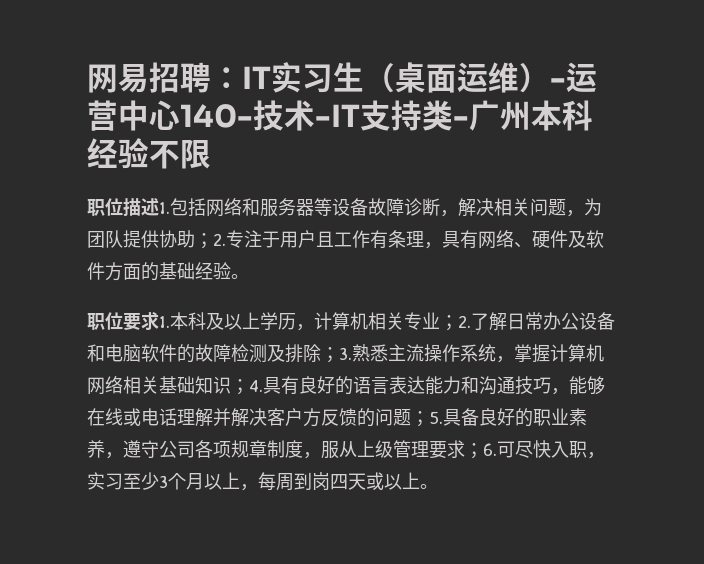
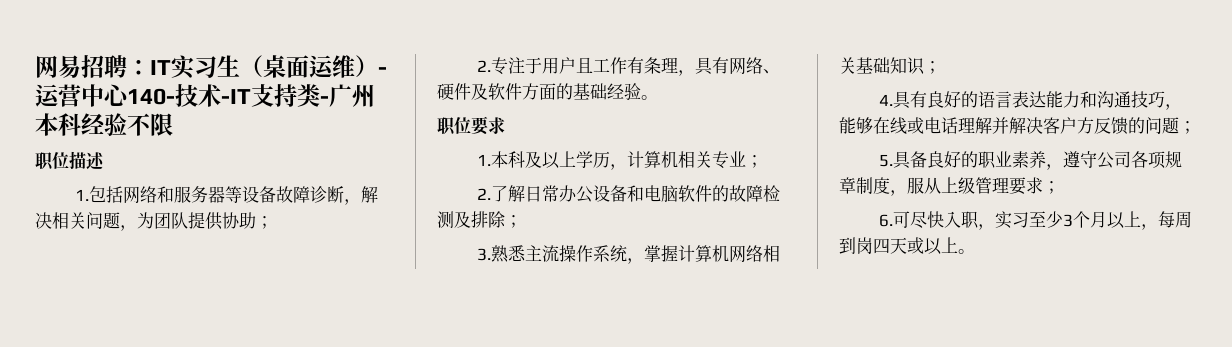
- 职位描述1.包括网络和服务器等设备故障诊断，解决相关问题，为团队提供协助；2.专注于用户且工作有条理，具有网络、硬件及软件方面的基础经验。
+ 职位描述
+ 1.包括网络和服务器等设备故障诊断，解决相关问题，为团队提供协助；
+ 2.专注于用户且工作有条理，具有网络、硬件及软件方面的基础经验。
- 职位要求1.本科及以上学历，计算机相关专业；2.了解日常办公设备和电脑软件的故障检测及排除；3.熟悉主流操作系统，掌握计算机网络相关基础知识；4.具有良好的语言表达能力和沟通技巧，能够在线或电话理解并解决客户方反馈的问题；5.具备良好的职业素养，遵守公司各项规章制度，服从上级管理要求；6.可尽快入职，实习至少3个月以上，每周到岗四天或以上。
+ 职位要求
+ 1.本科及以上学历，计算机相关专业；
+ 2.了解日常办公设备和电脑软件的故障检测及排除；
+ 3.熟悉主流操作系统，掌握计算机网络相关基础知识；
+ 4.具有良好的语言表达能力和沟通技巧，能够在线或电话理解并解决客户方反馈的问题；
+ 5.具备良好的职业素养，遵守公司各项规章制度，服从上级管理要求；
+ 6.可尽快入职，实习至少3个月以上，每周到岗四天或以上。

